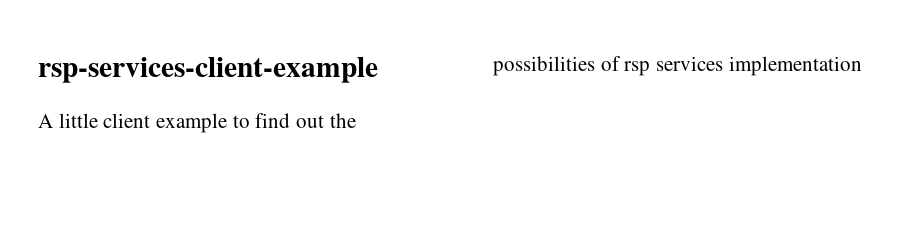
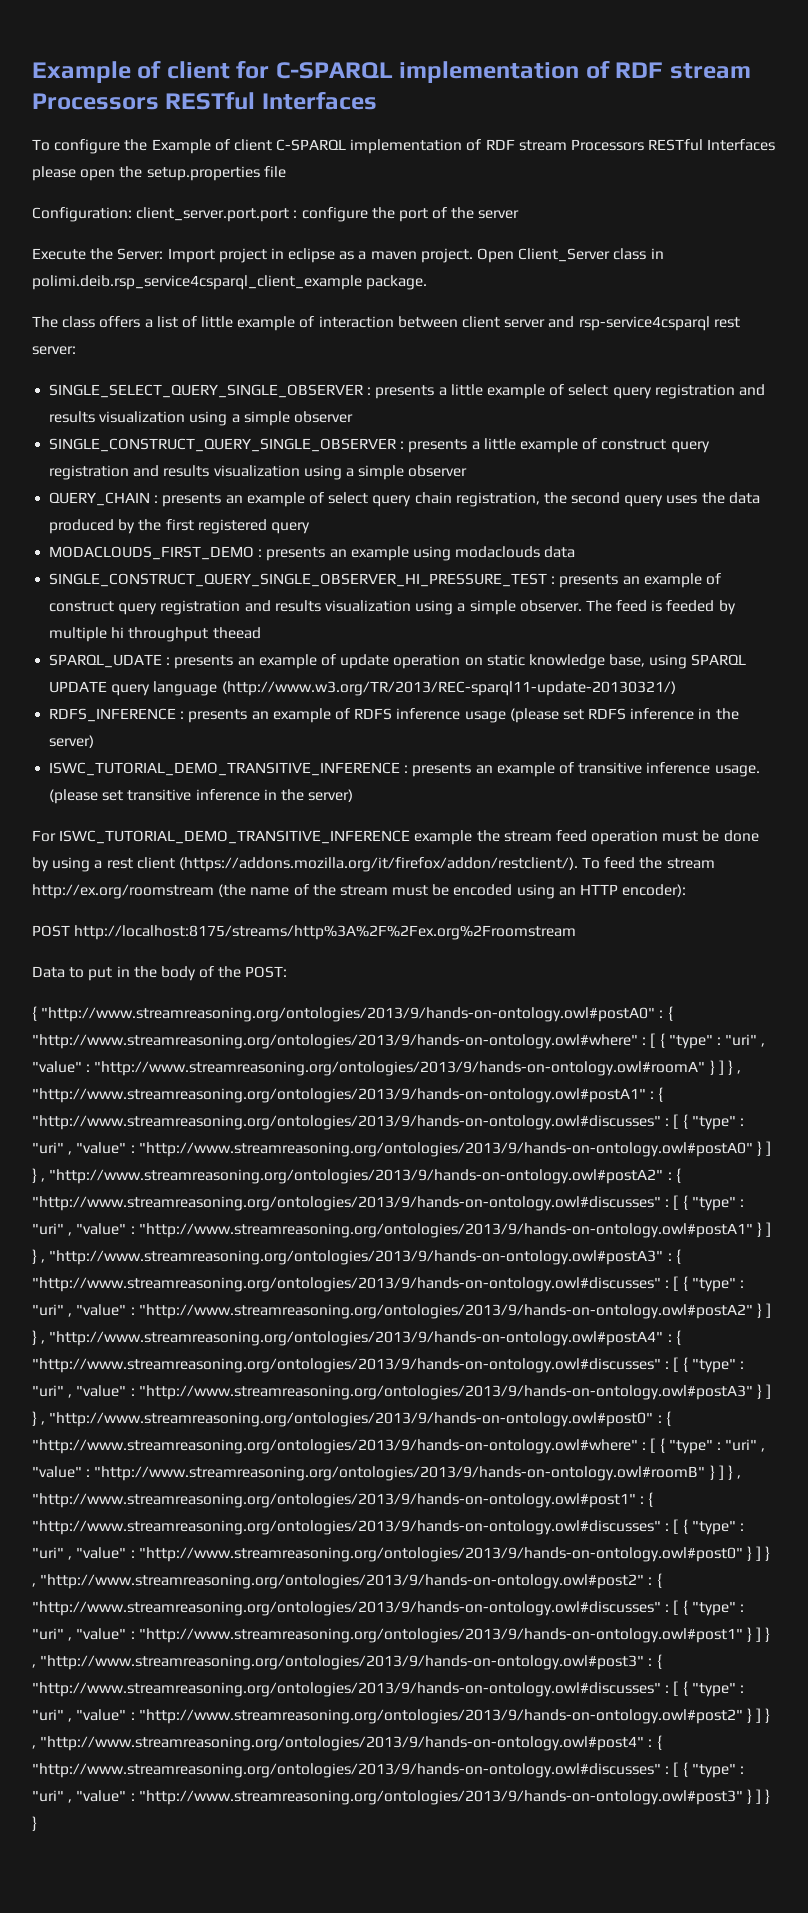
- rsp-services-client-example
- A little client example to find out the possibilities of rsp services implementation
+ Example of client for C-SPARQL implementation of RDF stream Processors RESTful Interfaces
+ To configure the Example of client C-SPARQL implementation of RDF stream Processors RESTful Interfaces please open the setup.properties file
+ Configuration: client_server.port.port : configure the port of the server
+ Execute the Server: Import project in eclipse as a maven project. Open Client_Server class in polimi.deib.rsp_service4csparql_client_example package.
+ The class offers a list of little example of interaction between client server and rsp-service4csparql rest server:
+ SINGLE_SELECT_QUERY_SINGLE_OBSERVER : presents a little example of select query registration and results visualization using a simple observer
+ SINGLE_CONSTRUCT_QUERY_SINGLE_OBSERVER : presents a little example of construct query registration and results visualization using a simple observer
+ QUERY_CHAIN : presents an example of select query chain registration, the second query uses the data produced by the first registered query
+ MODACLOUDS_FIRST_DEMO : presents an example using modaclouds data
+ SINGLE_CONSTRUCT_QUERY_SINGLE_OBSERVER_HI_PRESSURE_TEST : presents an example of construct query registration and results visualization using a simple observer. The feed is feeded by multiple hi throughput theead
+ SPARQL_UDATE : presents an example of update operation on static knowledge base, using SPARQL UPDATE query language (http://www.w3.org/TR/2013/REC-sparql11-update-20130321/)
+ RDFS_INFERENCE : presents an example of RDFS inference usage (please set RDFS inference in the server)
+ ISWC_TUTORIAL_DEMO_TRANSITIVE_INFERENCE : presents an example of transitive inference usage. (please set transitive inference in the server)
+ For ISWC_TUTORIAL_DEMO_TRANSITIVE_INFERENCE example the stream feed operation must be done by using a rest client (https://addons.mozilla.org/it/firefox/addon/restclient/). To feed the stream http://ex.org/roomstream (the name of the stream must be encoded using an HTTP encoder):
+ POST http://localhost:8175/streams/http%3A%2F%2Fex.org%2Froomstream
+ Data to put in the body of the POST:
+ { "http://www.streamreasoning.org/ontologies/2013/9/hands-on-ontology.owl#postA0" : { "http://www.streamreasoning.org/ontologies/2013/9/hands-on-ontology.owl#where" : [ { "type" : "uri" , "value" : "http://www.streamreasoning.org/ontologies/2013/9/hands-on-ontology.owl#roomA" } ] } , "http://www.streamreasoning.org/ontologies/2013/9/hands-on-ontology.owl#postA1" : { "http://www.streamreasoning.org/ontologies/2013/9/hands-on-ontology.owl#discusses" : [ { "type" : "uri" , "value" : "http://www.streamreasoning.org/ontologies/2013/9/hands-on-ontology.owl#postA0" } ] } , "http://www.streamreasoning.org/ontologies/2013/9/hands-on-ontology.owl#postA2" : { "http://www.streamreasoning.org/ontologies/2013/9/hands-on-ontology.owl#discusses" : [ { "type" : "uri" , "value" : "http://www.streamreasoning.org/ontologies/2013/9/hands-on-ontology.owl#postA1" } ] } , "http://www.streamreasoning.org/ontologies/2013/9/hands-on-ontology.owl#postA3" : { "http://www.streamreasoning.org/ontologies/2013/9/hands-on-ontology.owl#discusses" : [ { "type" : "uri" , "value" : "http://www.streamreasoning.org/ontologies/2013/9/hands-on-ontology.owl#postA2" } ] } , "http://www.streamreasoning.org/ontologies/2013/9/hands-on-ontology.owl#postA4" : { "http://www.streamreasoning.org/ontologies/2013/9/hands-on-ontology.owl#discusses" : [ { "type" : "uri" , "value" : "http://www.streamreasoning.org/ontologies/2013/9/hands-on-ontology.owl#postA3" } ] } , "http://www.streamreasoning.org/ontologies/2013/9/hands-on-ontology.owl#post0" : { "http://www.streamreasoning.org/ontologies/2013/9/hands-on-ontology.owl#where" : [ { "type" : "uri" , "value" : "http://www.streamreasoning.org/ontologies/2013/9/hands-on-ontology.owl#roomB" } ] } , "http://www.streamreasoning.org/ontologies/2013/9/hands-on-ontology.owl#post1" : { "http://www.streamreasoning.org/ontologies/2013/9/hands-on-ontology.owl#discusses" : [ { "type" : "uri" , "value" : "http://www.streamreasoning.org/ontologies/2013/9/hands-on-ontology.owl#post0" } ] } , "http://www.streamreasoning.org/ontologies/2013/9/hands-on-ontology.owl#post2" : { "http://www.streamreasoning.org/ontologies/2013/9/hands-on-ontology.owl#discusses" : [ { "type" : "uri" , "value" : "http://www.streamreasoning.org/ontologies/2013/9/hands-on-ontology.owl#post1" } ] } , "http://www.streamreasoning.org/ontologies/2013/9/hands-on-ontology.owl#post3" : { "http://www.streamreasoning.org/ontologies/2013/9/hands-on-ontology.owl#discusses" : [ { "type" : "uri" , "value" : "http://www.streamreasoning.org/ontologies/2013/9/hands-on-ontology.owl#post2" } ] } , "http://www.streamreasoning.org/ontologies/2013/9/hands-on-ontology.owl#post4" : { "http://www.streamreasoning.org/ontologies/2013/9/hands-on-ontology.owl#discusses" : [ { "type" : "uri" , "value" : "http://www.streamreasoning.org/ontologies/2013/9/hands-on-ontology.owl#post3" } ] } }

